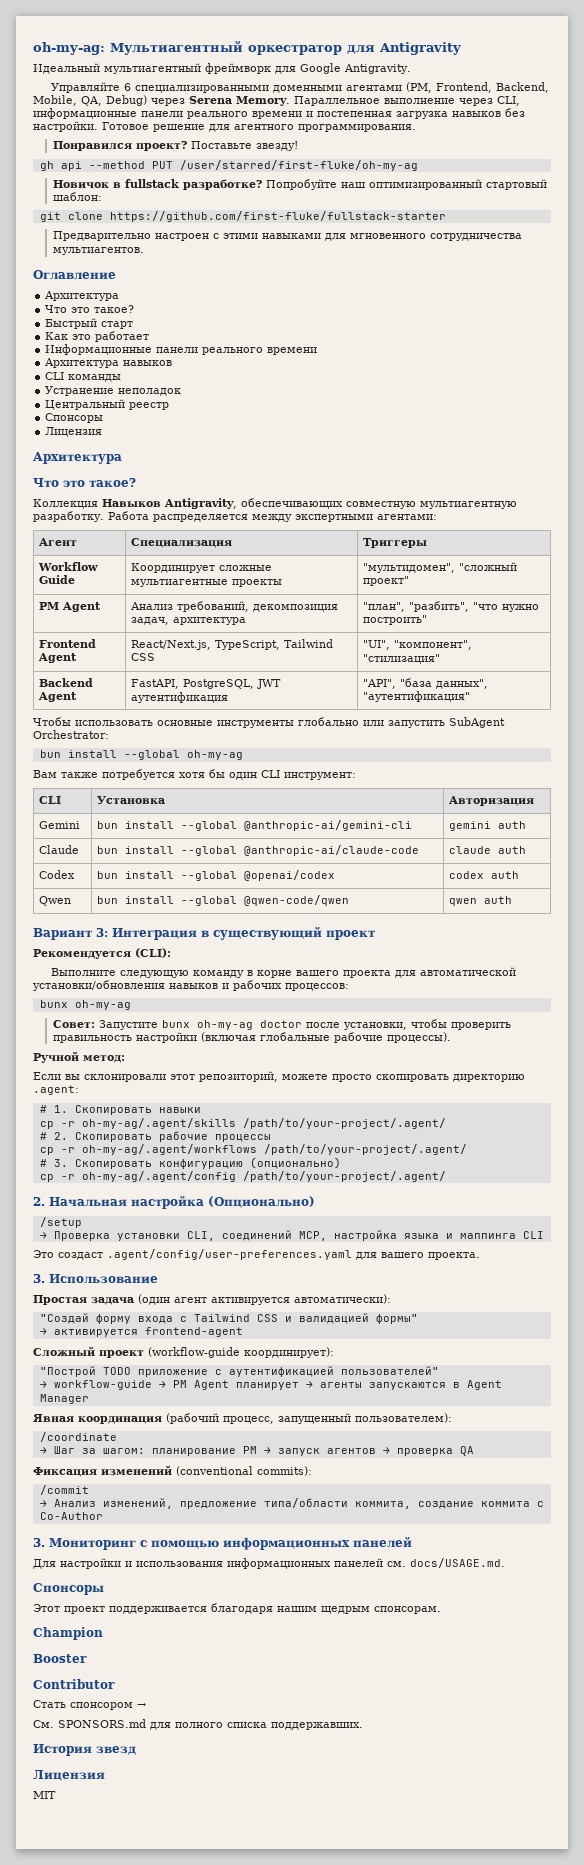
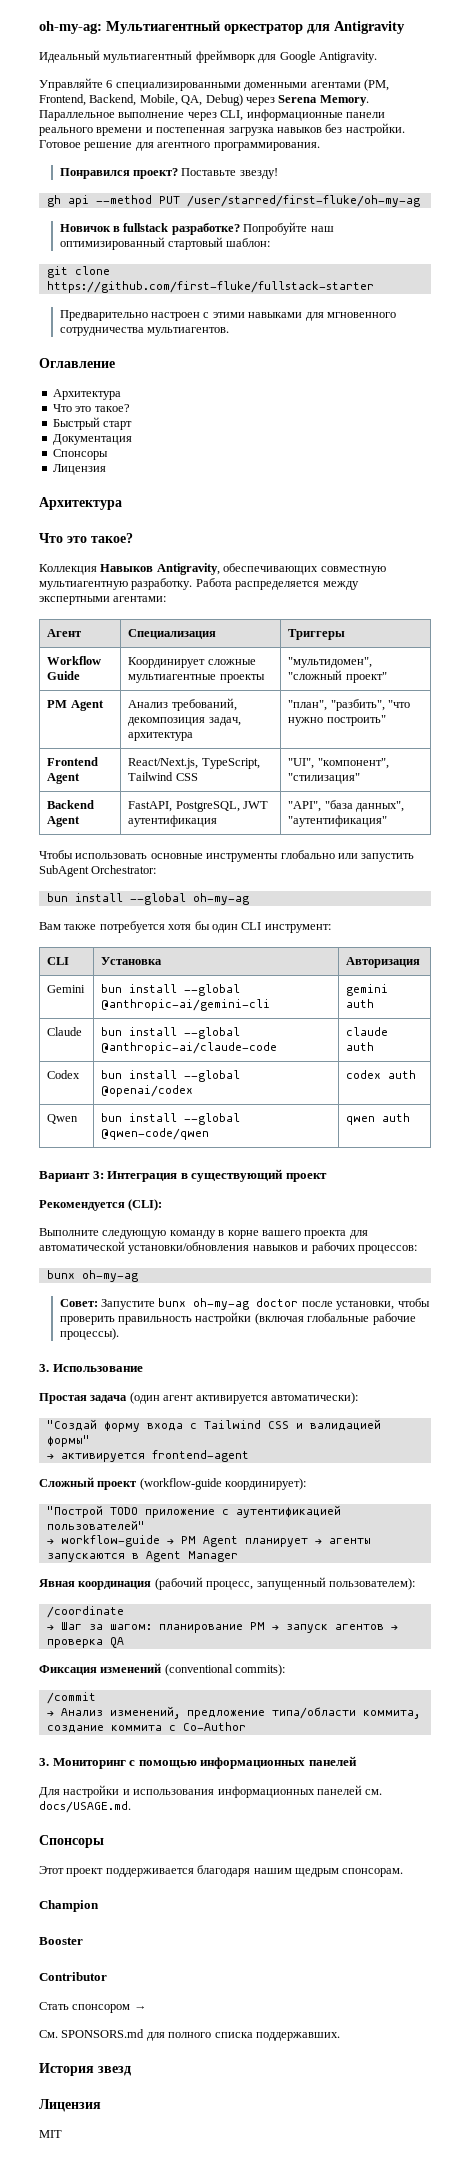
- Как это работает
- Информационные панели реального времени
- Архитектура навыков
- CLI команды
- Устранение неполадок
- Центральный реестр
+ Документация
- Ручной метод:
- Если вы склонировали этот репозиторий, можете просто скопировать директорию .agent:
- # 1. Скопировать навыки
- cp -r oh-my-ag/.agent/skills /path/to/your-project/.agent/
- # 2. Скопировать рабочие процессы
- cp -r oh-my-ag/.agent/workflows /path/to/your-project/.agent/
- # 3. Скопировать конфигурацию (опционально)
- cp -r oh-my-ag/.agent/config /path/to/your-project/.agent/
- 2. Начальная настройка (Опционально)
- /setup
- → Проверка установки CLI, соединений MCP, настройка языка и маппинга CLI
- Это создаст .agent/config/user-preferences.yaml для вашего проекта.

